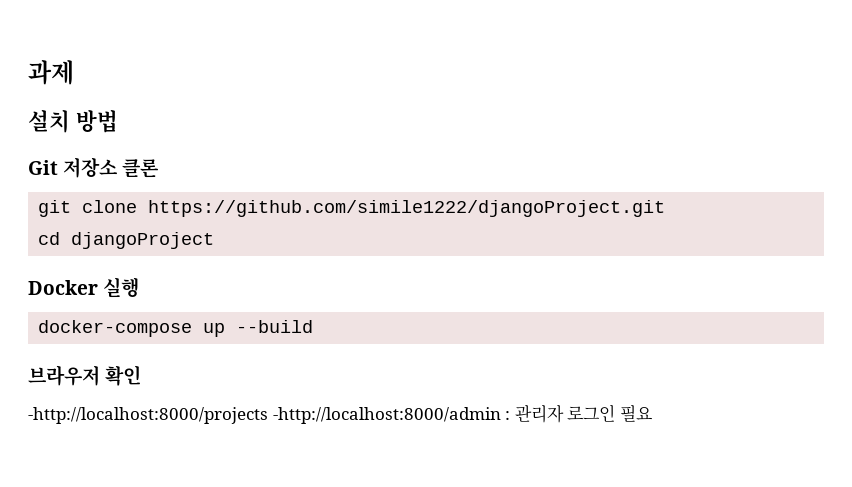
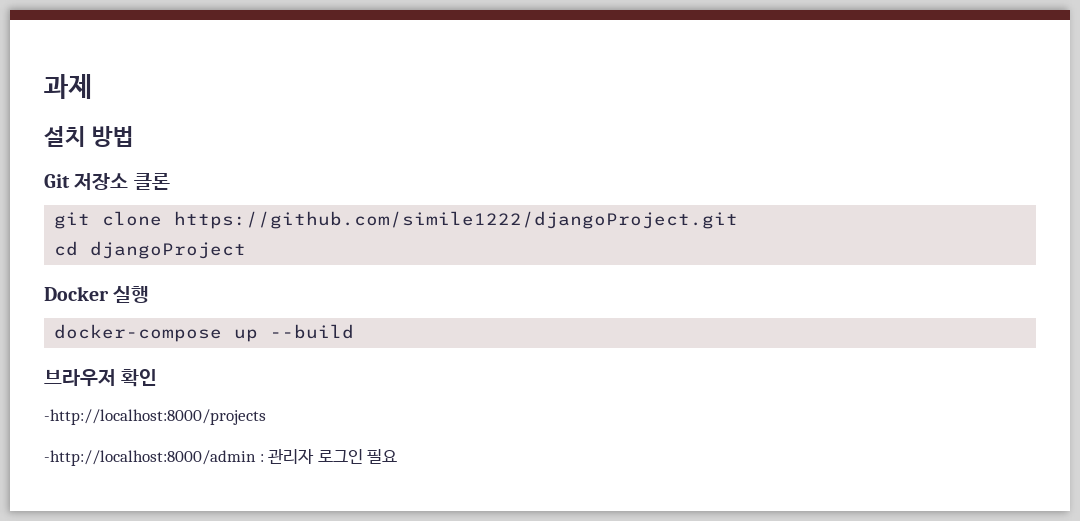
- -http://localhost:8000/projects -http://localhost:8000/admin : 관리자 로그인 필요
+ -http://localhost:8000/projects
+ -http://localhost:8000/admin : 관리자 로그인 필요

